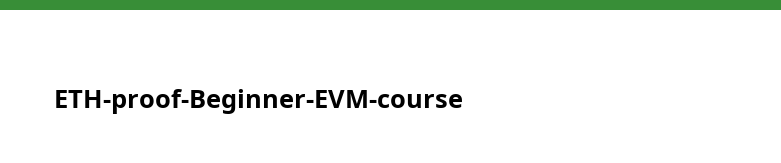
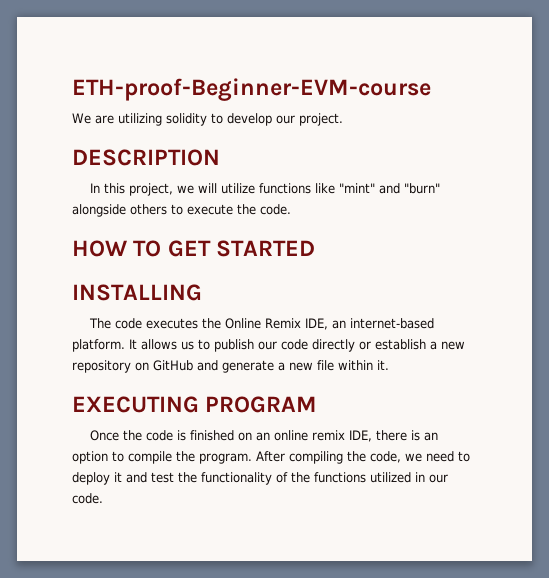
+ We are utilizing solidity to develop our project.
+ DESCRIPTION
+ In this project, we will utilize functions like "mint" and "burn" alongside others to execute the code.
+ HOW TO GET STARTED
+ INSTALLING
+ The code executes the Online Remix IDE, an internet-based platform. It allows us to publish our code directly or establish a new repository on GitHub and generate a new file within it.
+ EXECUTING PROGRAM
+ Once the code is finished on an online remix IDE, there is an option to compile the program. After compiling the code, we need to deploy it and test the functionality of the functions utilized in our code.

